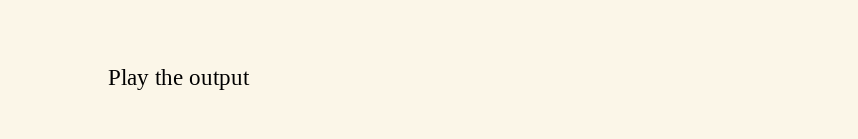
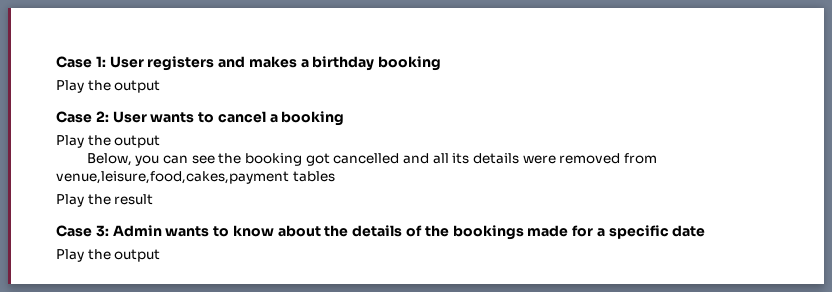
+ Case 1: User registers and makes a birthday booking
+ Play the output
+ Case 2: User wants to cancel a booking
+ Play the output
+ Below, you can see the booking got cancelled and all its details were removed from venue,leisure,food,cakes,payment tables
+ Play the result
+ Case 3: Admin wants to know about the details of the bookings made for a specific date

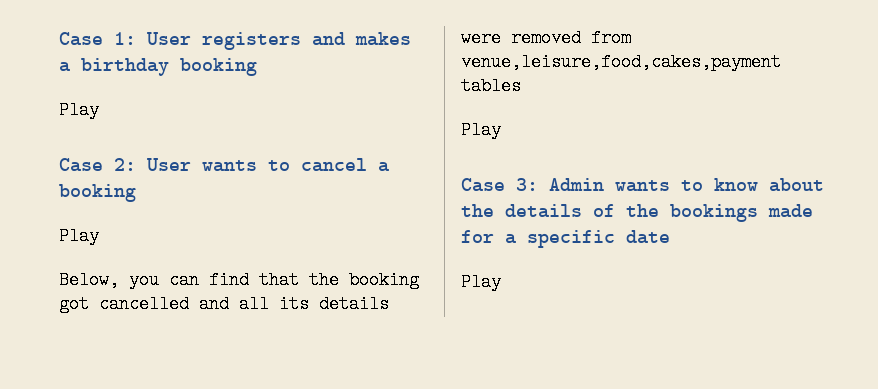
  Case 1: User registers and makes a birthday booking
- Play the output
+ Play
  Case 2: User wants to cancel a booking
- Play the output
+ Play
- Below, you can see the booking got cancelled and all its details were removed from venue,leisure,food,cakes,payment tables
- Play the result
+ Below, you can find that the booking got cancelled and all its details were removed from venue,leisure,food,cakes,payment tables
+ Play
  Case 3: Admin wants to know about the details of the bookings made for a specific date
- Play the output
+ Play

